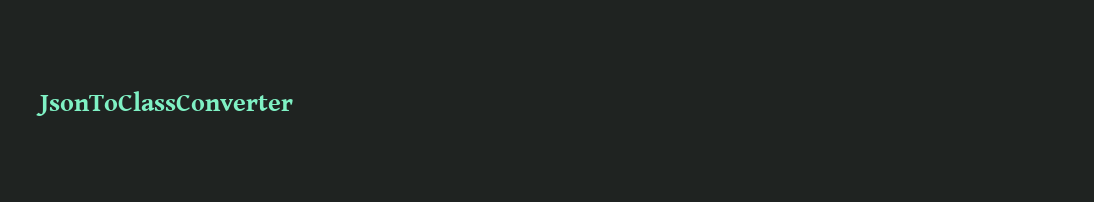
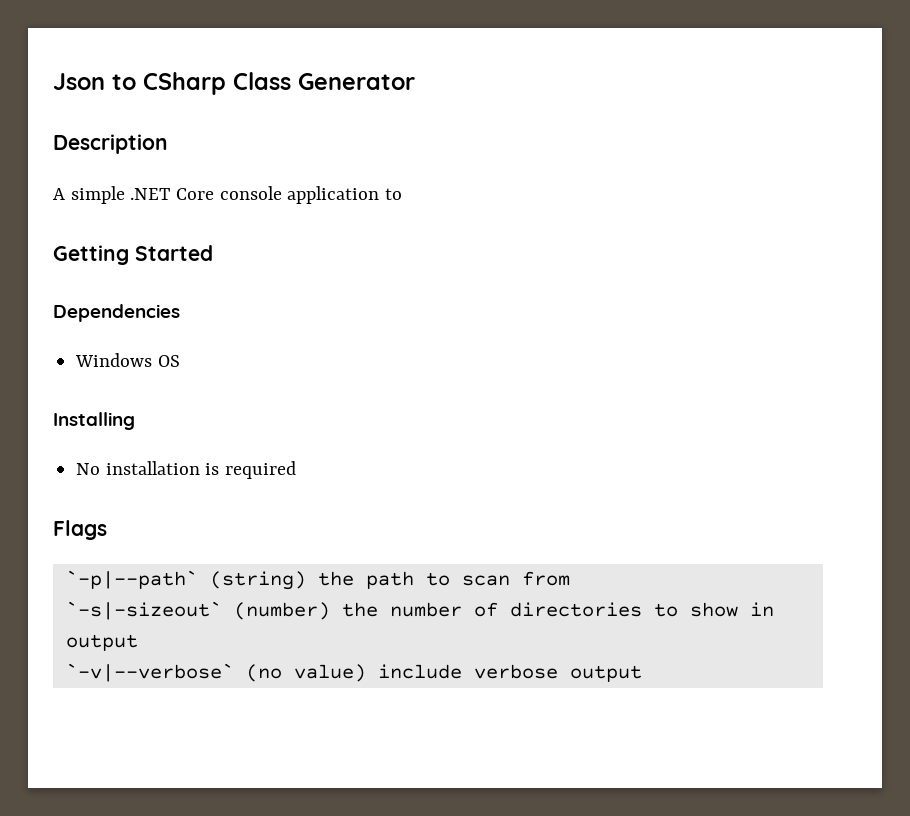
- JsonToClassConverter
+ Json to CSharp Class Generator
+ Description
+ A simple .NET Core console application to
+ Getting Started
+ Dependencies
+ Windows OS
+ Installing
+ No installation is required
+ Flags
+ `-p|--path` (string) the path to scan from
+ `-s|-sizeout` (number) the number of directories to show in output
+ `-v|--verbose` (no value) include verbose output

